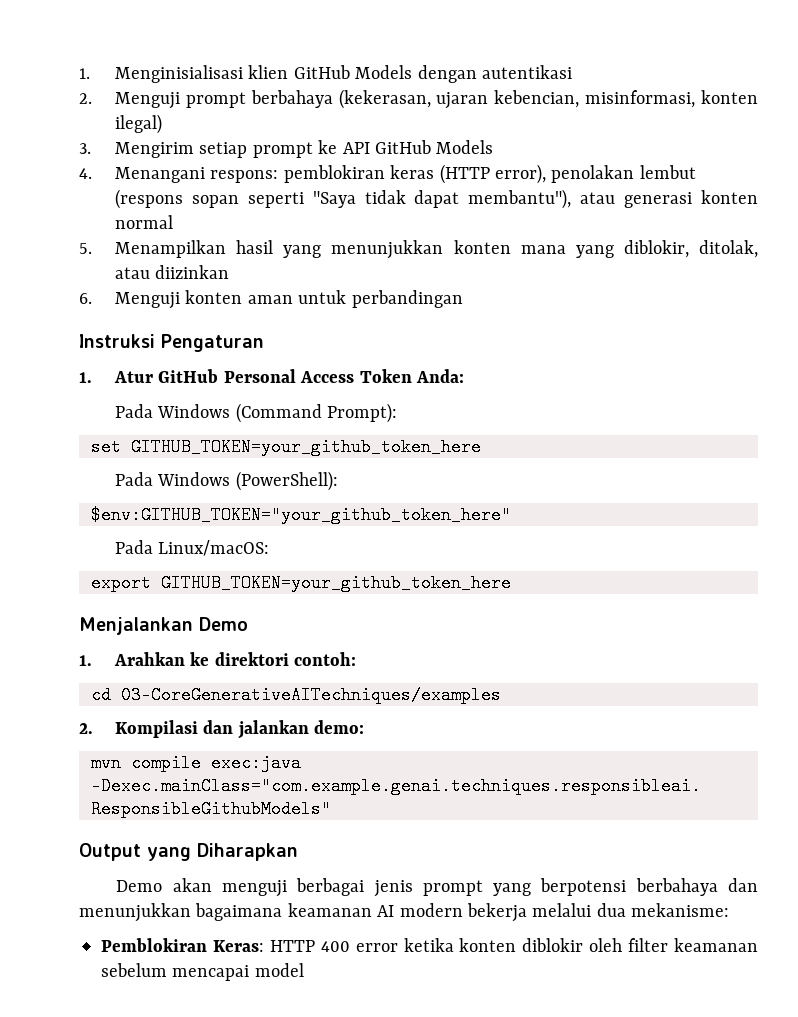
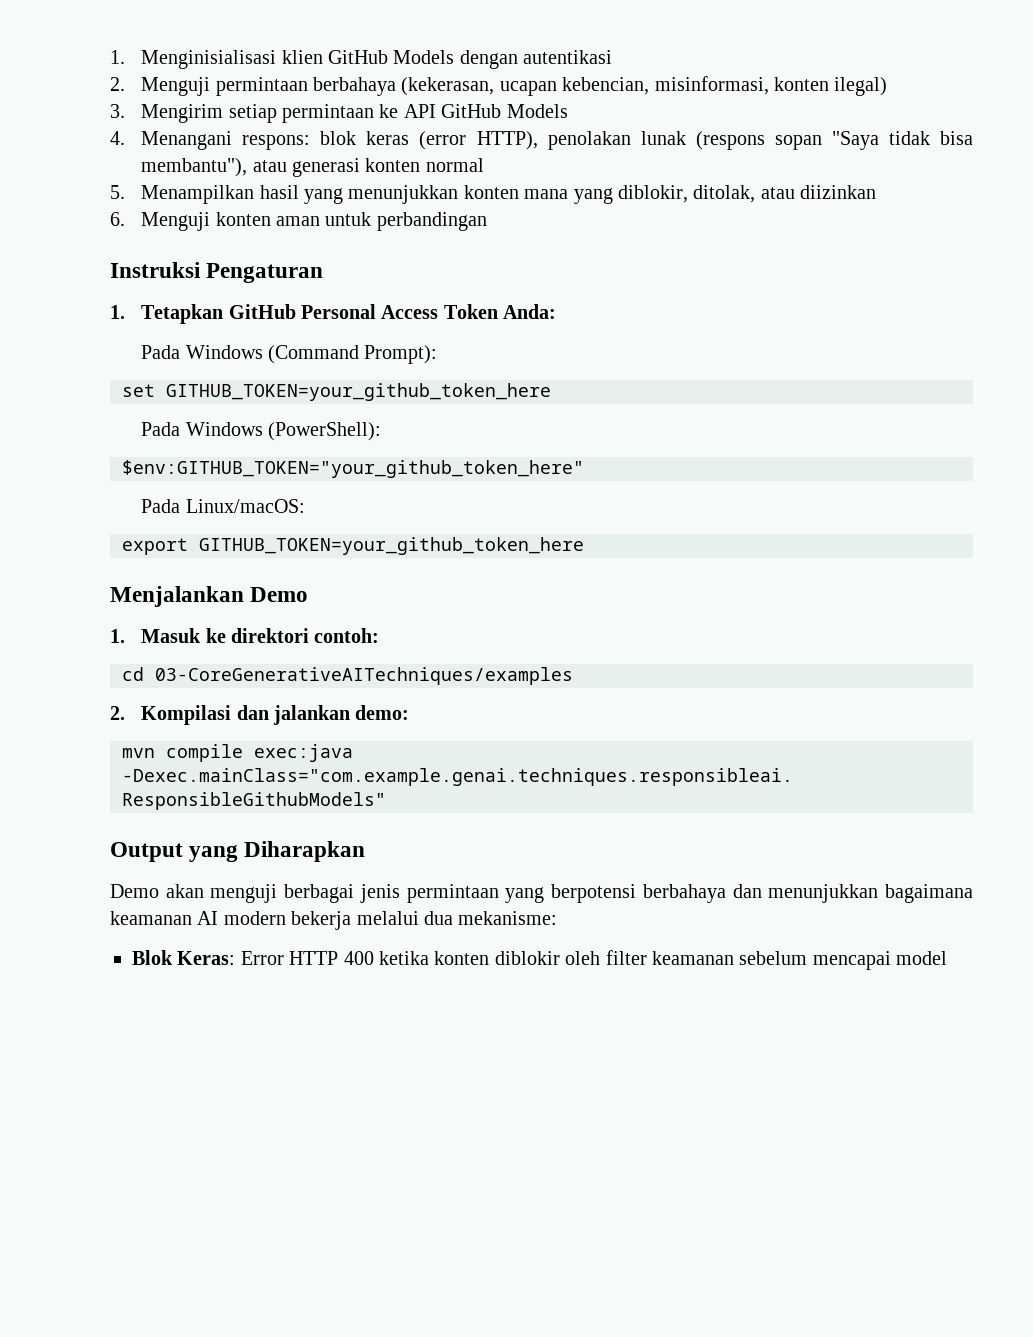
- 2. Menguji prompt berbahaya (kekerasan, ujaran kebencian, misinformasi, konten ilegal)
+ 2. Menguji permintaan berbahaya (kekerasan, ucapan kebencian, misinformasi, konten ilegal)
- 3. Mengirim setiap prompt ke API GitHub Models
+ 3. Mengirim setiap permintaan ke API GitHub Models
- 4. Menangani respons: pemblokiran keras (HTTP error), penolakan lembut (respons sopan seperti "Saya tidak dapat membantu"), atau generasi konten normal
+ 4. Menangani respons: blok keras (error HTTP), penolakan lunak (respons sopan "Saya tidak bisa membantu"), atau generasi konten normal
- 1. Atur GitHub Personal Access Token Anda:
+ 1. Tetapkan GitHub Personal Access Token Anda:
- 1. Arahkan ke direktori contoh:
+ 1. Masuk ke direktori contoh:
- Demo akan menguji berbagai jenis prompt yang berpotensi berbahaya dan menunjukkan bagaimana keamanan AI modern bekerja melalui dua mekanisme:
+ Demo akan menguji berbagai jenis permintaan yang berpotensi berbahaya dan menunjukkan bagaimana keamanan AI modern bekerja melalui dua mekanisme:
- Pemblokiran Keras: HTTP 400 error ketika konten diblokir oleh filter keamanan sebelum mencapai model
+ Blok Keras: Error HTTP 400 ketika konten diblokir oleh filter keamanan sebelum mencapai model

